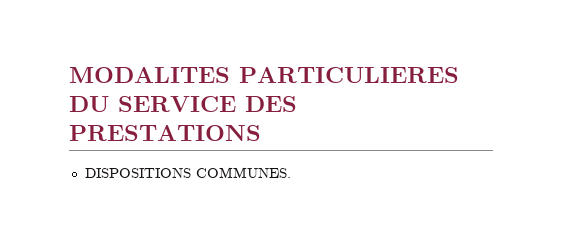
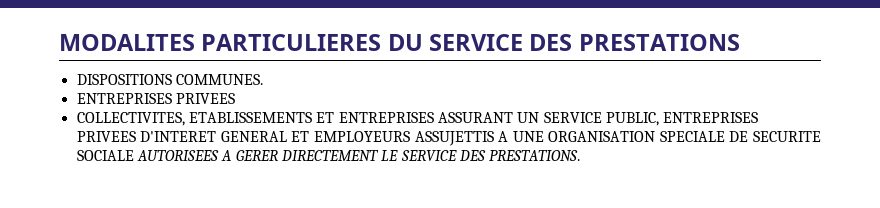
  DISPOSITIONS COMMUNES.
+ ENTREPRISES PRIVEES
+ COLLECTIVITES, ETABLISSEMENTS ET ENTREPRISES ASSURANT UN SERVICE PUBLIC, ENTREPRISES PRIVEES D'INTERET GENERAL ET EMPLOYEURS ASSUJETTIS A UNE ORGANISATION SPECIALE DE SECURITE SOCIALE AUTORISEES A GERER DIRECTEMENT LE SERVICE DES PRESTATIONS.

